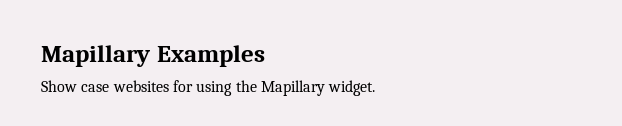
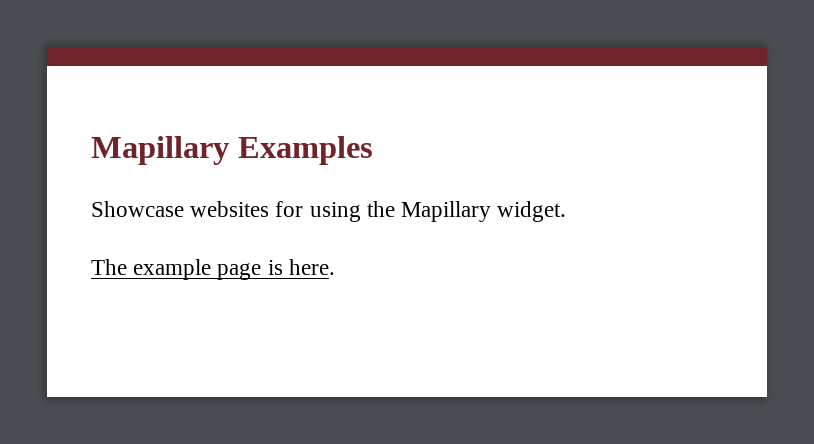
- Show case websites for using the Mapillary widget.
+ Showcase websites for using the Mapillary widget.
+ The example page is here.

